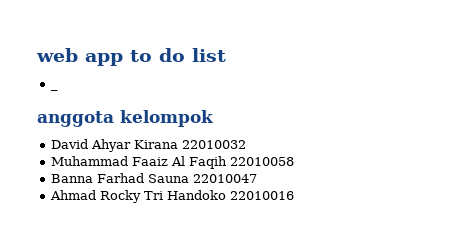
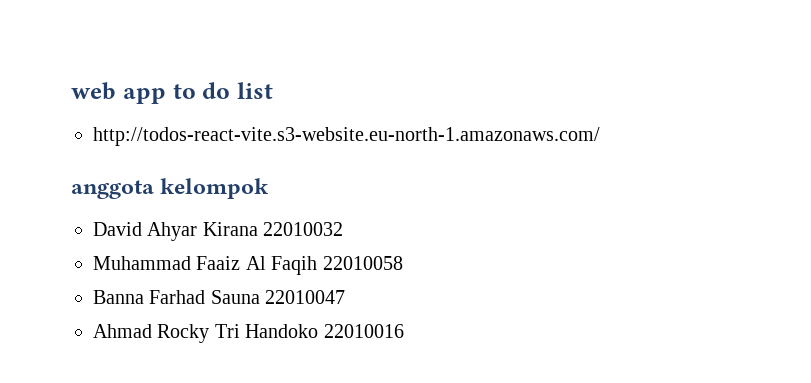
- _
+ http://todos-react-vite.s3-website.eu-north-1.amazonaws.com/

